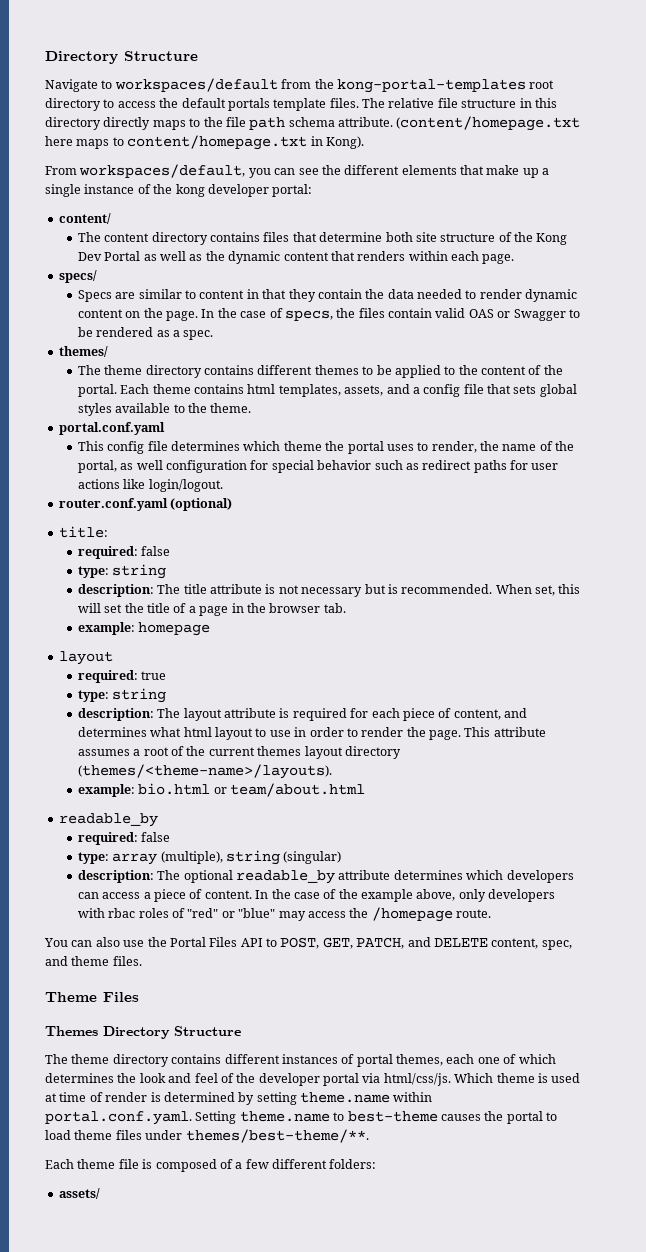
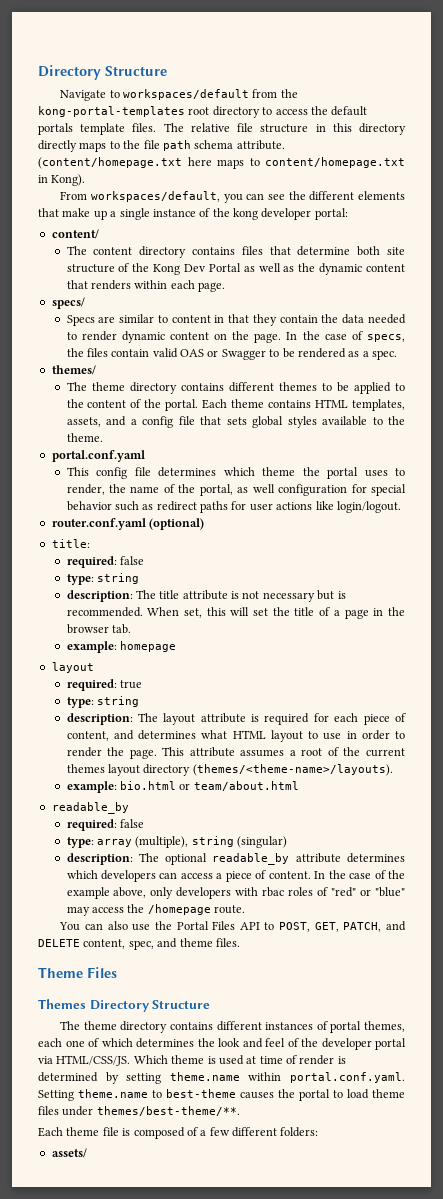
- Each theme contains html templates, assets, and a config file that sets global styles available to the theme.
+ Each theme contains HTML templates, assets, and a config file that sets global styles available to the theme.
- description: The layout attribute is required for each piece of content, and determines what html layout to use in order to render the page.
+ description: The layout attribute is required for each piece of content, and determines what HTML layout to use in order to render the page.
- The theme directory contains different instances of portal themes, each one of which determines the look and feel of the developer portal via html/css/js.
+ The theme directory contains different instances of portal themes, each one of which determines the look and feel of the developer portal via HTML/CSS/JS.

